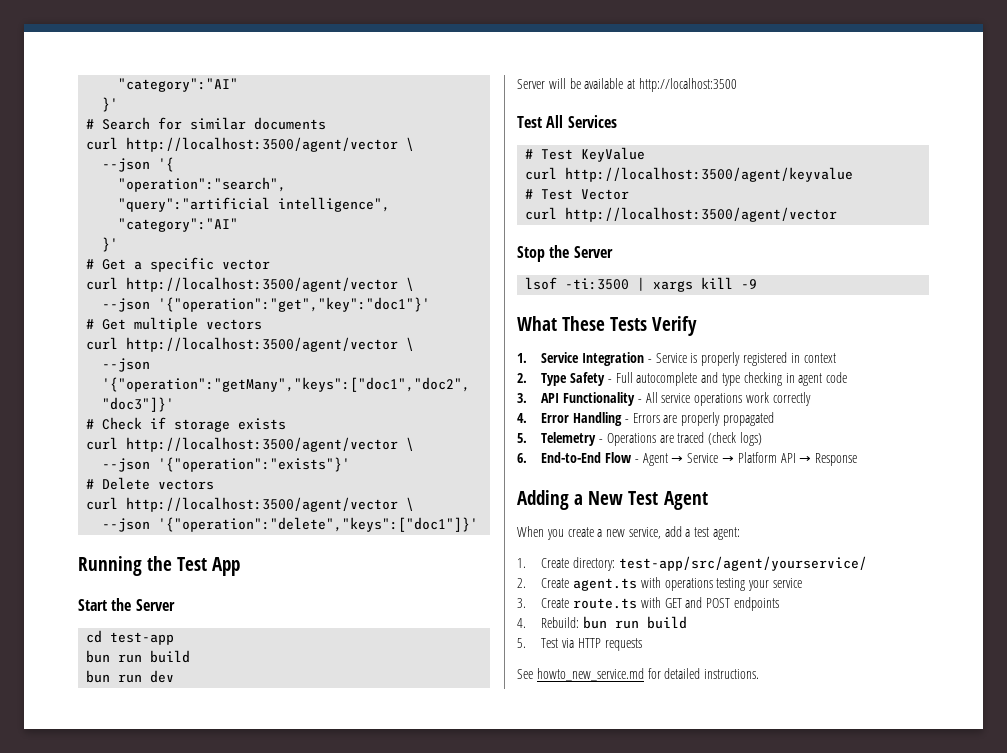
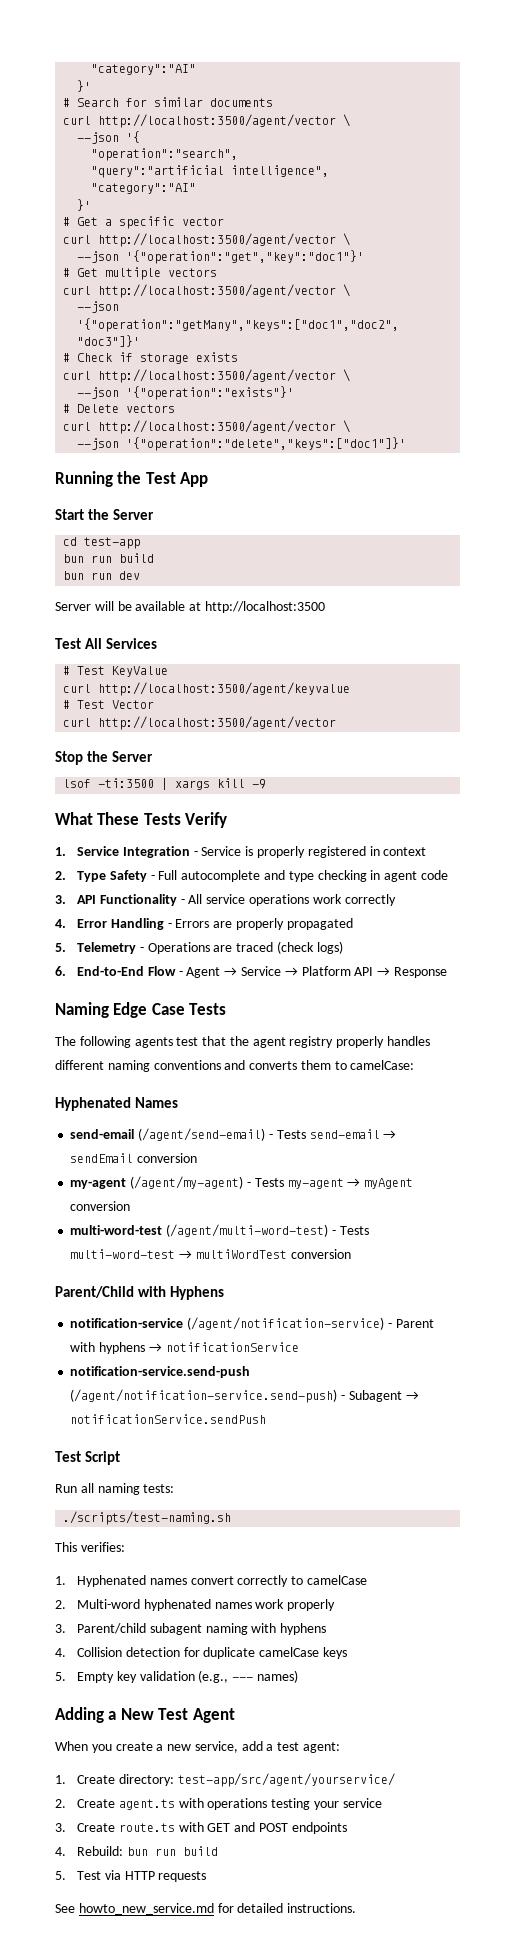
+ Naming Edge Case Tests
+ The following agents test that the agent registry properly handles different naming conventions and converts them to camelCase:
+ Hyphenated Names
+ send-email (/agent/send-email) - Tests send-email → sendEmail conversion
+ my-agent (/agent/my-agent) - Tests my-agent → myAgent conversion
+ multi-word-test (/agent/multi-word-test) - Tests multi-word-test → multiWordTest conversion
+ Parent/Child with Hyphens
+ notification-service (/agent/notification-service) - Parent with hyphens → notificationService
+ notification-service.send-push (/agent/notification-service.send-push) - Subagent → notificationService.sendPush
+ Test Script
+ Run all naming tests:
+ ./scripts/test-naming.sh
+ This verifies:
+ 1. Hyphenated names convert correctly to camelCase
+ 2. Multi-word hyphenated names work properly
+ 3. Parent/child subagent naming with hyphens
+ 4. Collision detection for duplicate camelCase keys
+ 5. Empty key validation (e.g., --- names)

